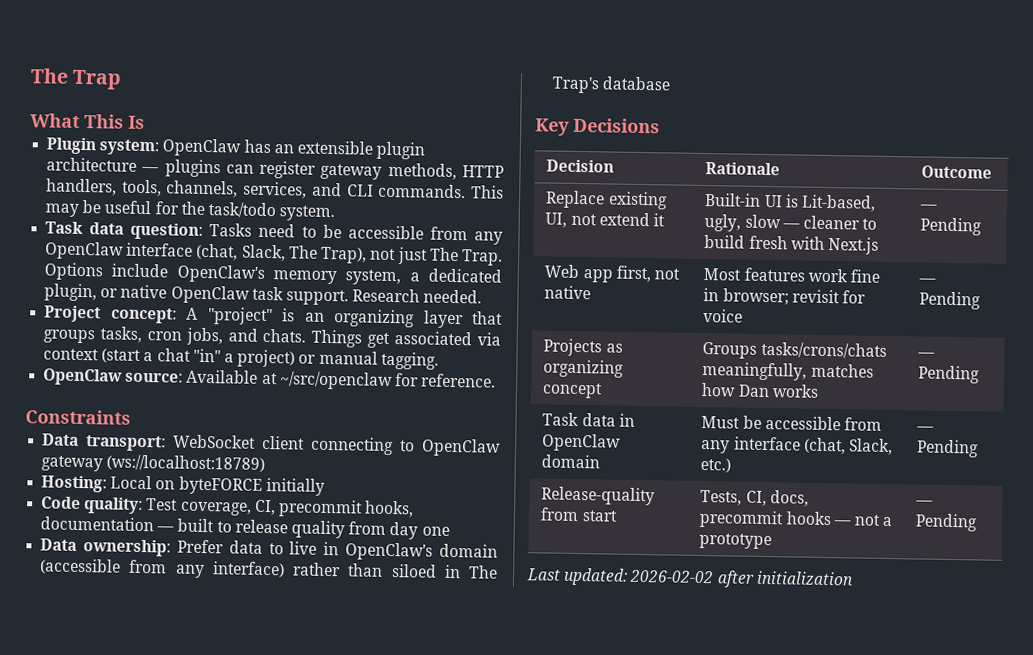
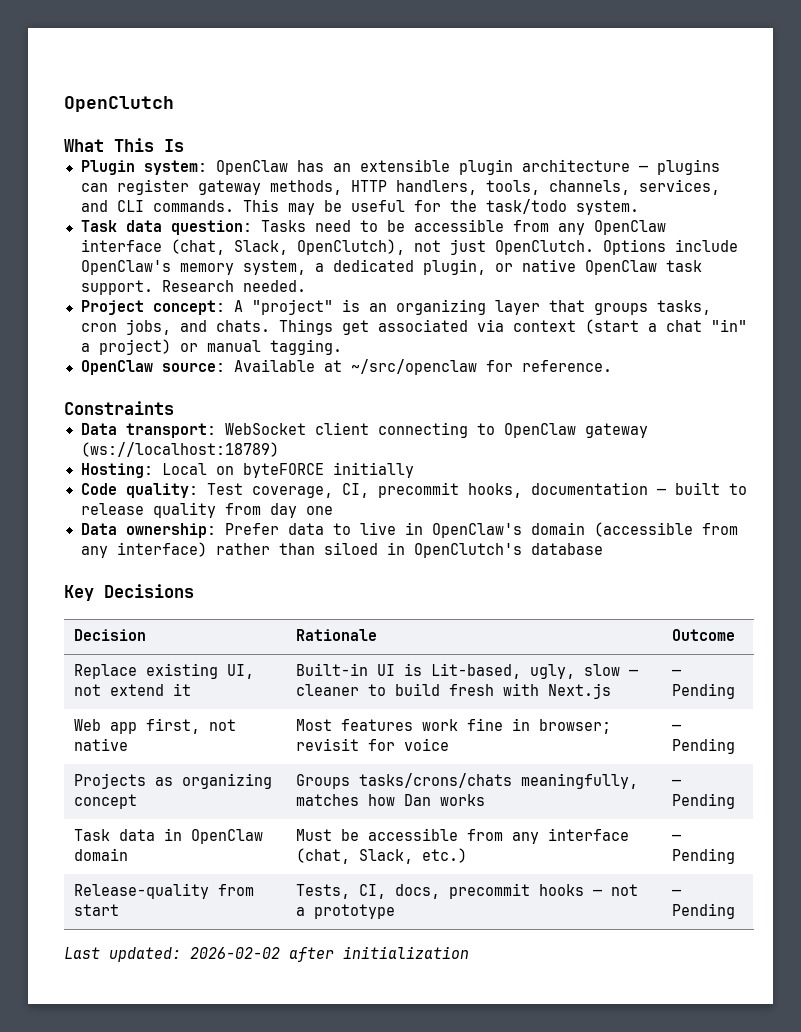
- The Trap
+ OpenClutch
- Task data question: Tasks need to be accessible from any OpenClaw interface (chat, Slack, The Trap), not just The Trap.
+ Task data question: Tasks need to be accessible from any OpenClaw interface (chat, Slack, OpenClutch), not just OpenClutch.
- Data ownership: Prefer data to live in OpenClaw's domain (accessible from any interface) rather than siloed in The Trap's database
+ Data ownership: Prefer data to live in OpenClaw's domain (accessible from any interface) rather than siloed in OpenClutch's database

